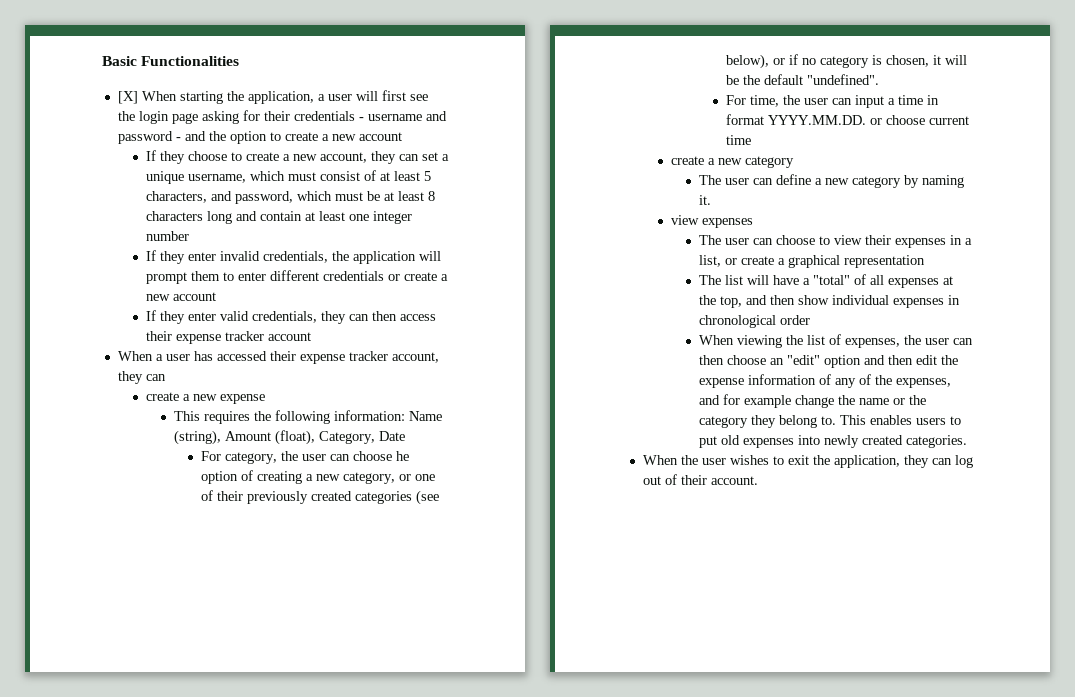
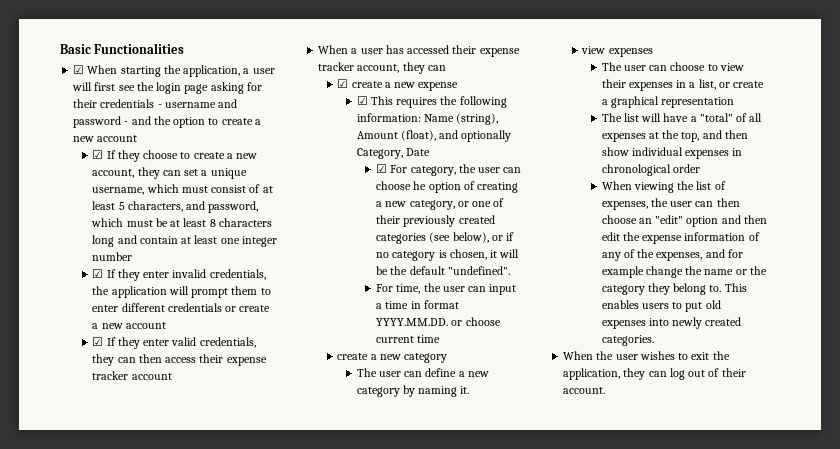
- [X] When starting the application, a user will first see the login page asking for their credentials - username and password - and the option to create a new account
+ ☑ When starting the application, a user will first see the login page asking for their credentials - username and password - and the option to create a new account
- If they choose to create a new account, they can set a unique username, which must consist of at least 5 characters, and password, which must be at least 8 characters long and contain at least one integer number
+ ☑ If they choose to create a new account, they can set a unique username, which must consist of at least 5 characters, and password, which must be at least 8 characters long and contain at least one integer number
- If they enter invalid credentials, the application will prompt them to enter different credentials or create a new account
+ ☑ If they enter invalid credentials, the application will prompt them to enter different credentials or create a new account
- If they enter valid credentials, they can then access their expense tracker account
+ ☑ If they enter valid credentials, they can then access their expense tracker account
- create a new expense
+ ☑ create a new expense
- This requires the following information: Name (string), Amount (float), Category, Date
+ ☑ This requires the following information: Name (string), Amount (float), and optionally Category, Date
- For category, the user can choose he option of creating a new category, or one of their previously created categories (see below), or if no category is chosen, it will be the default "undefined".
+ ☑ For category, the user can choose he option of creating a new category, or one of their previously created categories (see below), or if no category is chosen, it will be the default "undefined".

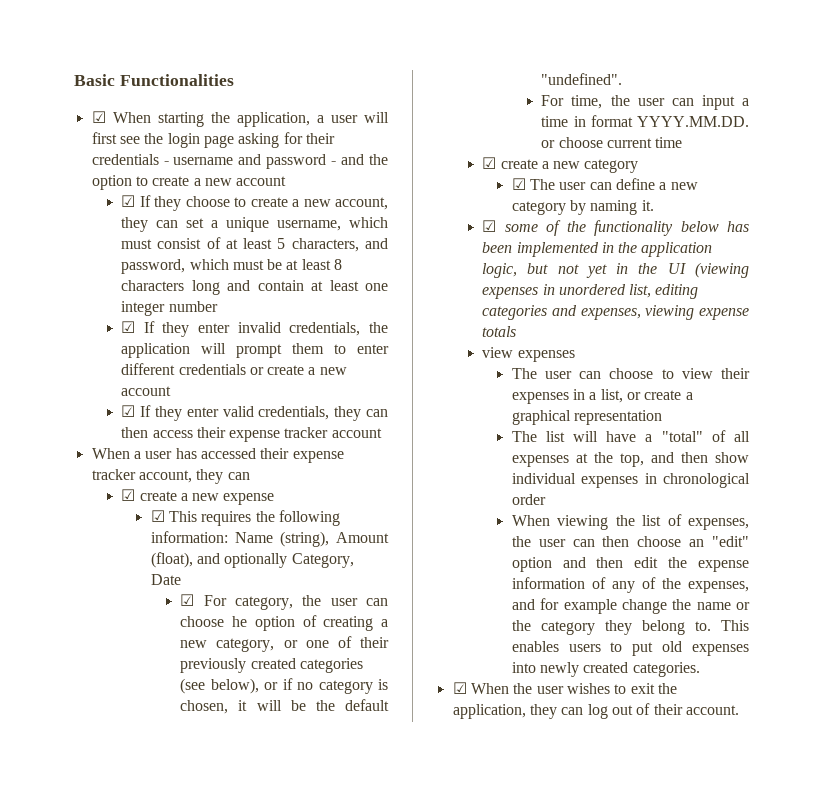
- create a new category
+ ☑ create a new category
- The user can define a new category by naming it.
+ ☑ The user can define a new category by naming it.
+ ☑ some of the functionality below has been implemented in the application logic, but not yet in the UI (viewing expenses in unordered list, editing categories and expenses, viewing expense totals
- When the user wishes to exit the application, they can log out of their account.
+ ☑ When the user wishes to exit the application, they can log out of their account.

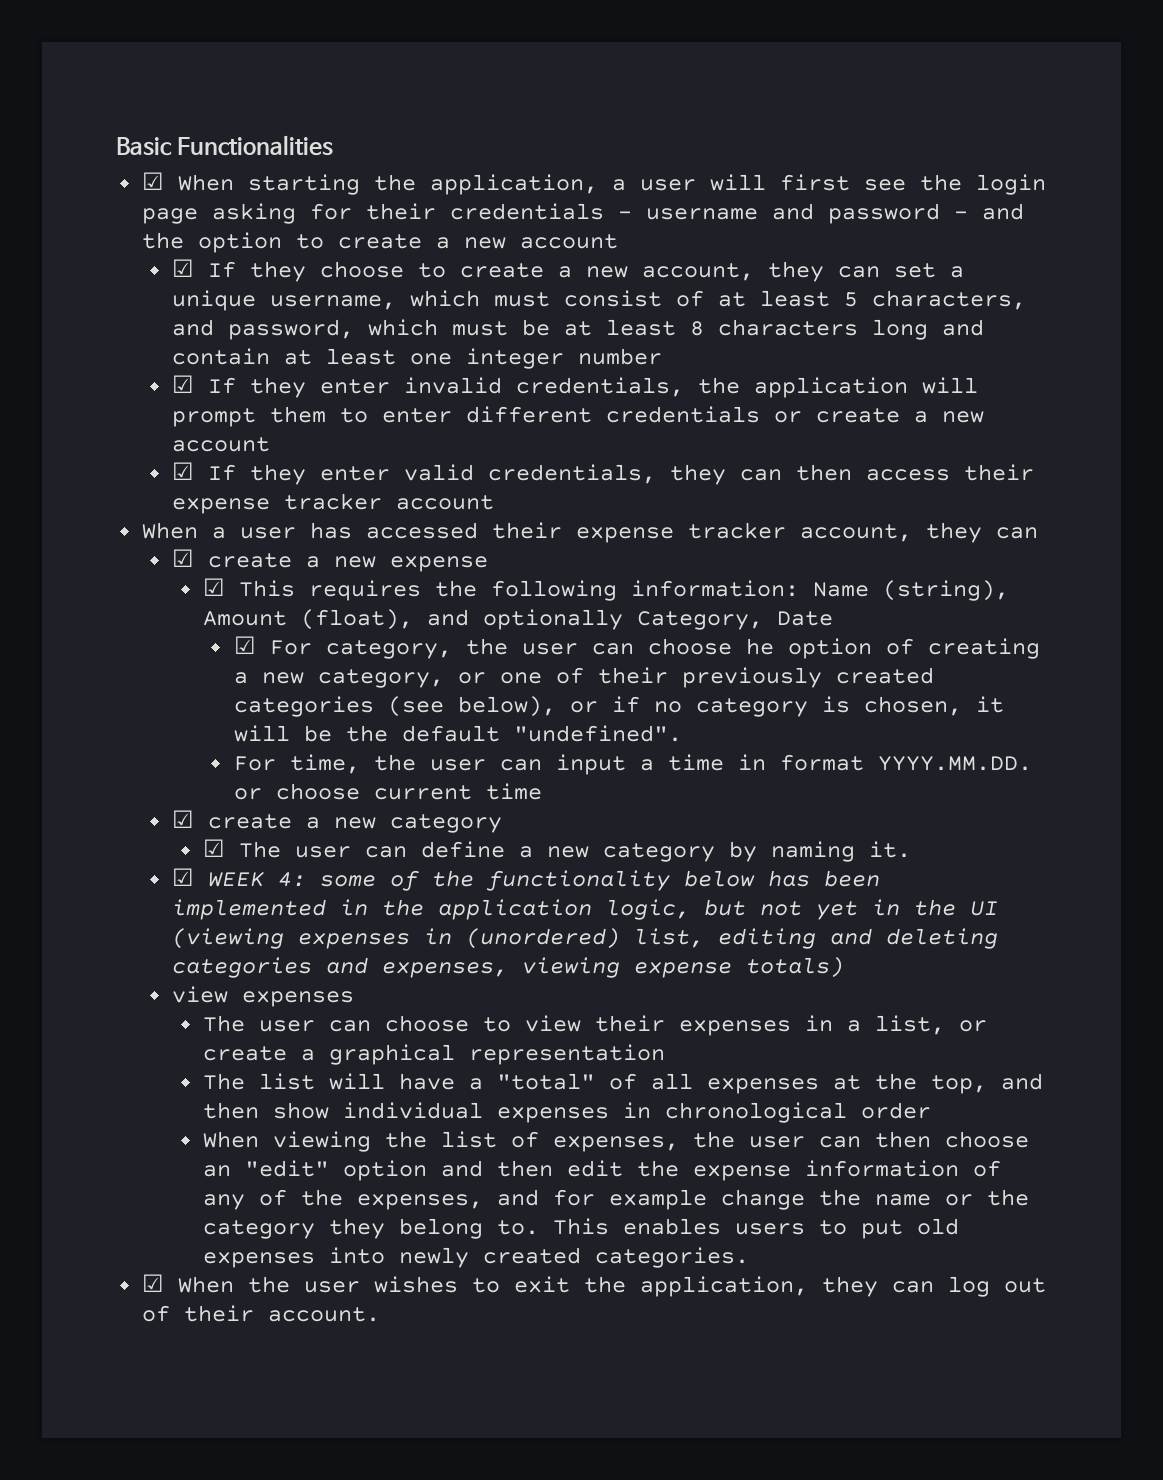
- ☑ some of the functionality below has been implemented in the application logic, but not yet in the UI (viewing expenses in unordered list, editing categories and expenses, viewing expense totals
+ ☑ WEEK 4: some of the functionality below has been implemented in the application logic, but not yet in the UI (viewing expenses in (unordered) list, editing and deleting categories and expenses, viewing expense totals)

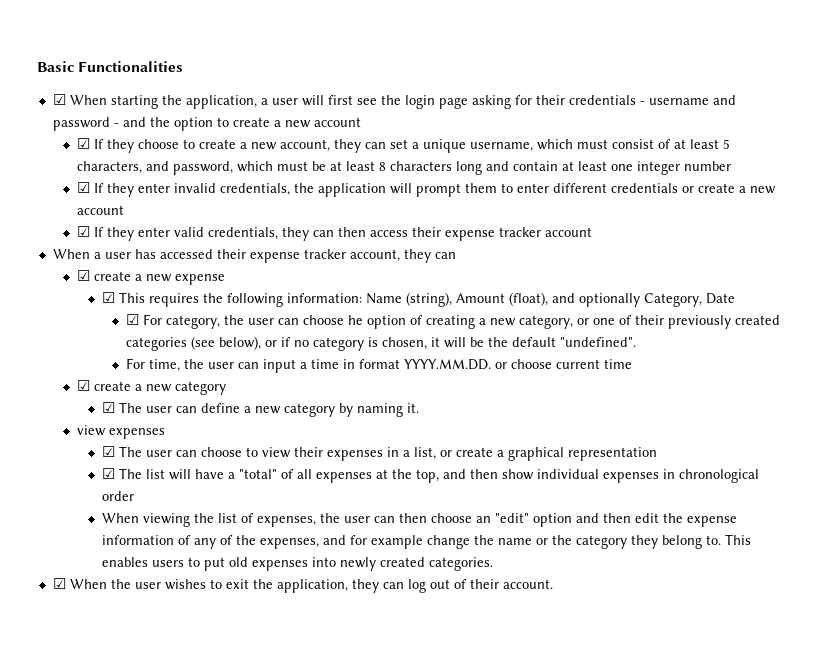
- ☑ WEEK 4: some of the functionality below has been implemented in the application logic, but not yet in the UI (viewing expenses in (unordered) list, editing and deleting categories and expenses, viewing expense totals)
- The user can choose to view their expenses in a list, or create a graphical representation
+ ☑ The user can choose to view their expenses in a list, or create a graphical representation
- The list will have a "total" of all expenses at the top, and then show individual expenses in chronological order
+ ☑ The list will have a "total" of all expenses at the top, and then show individual expenses in chronological order

